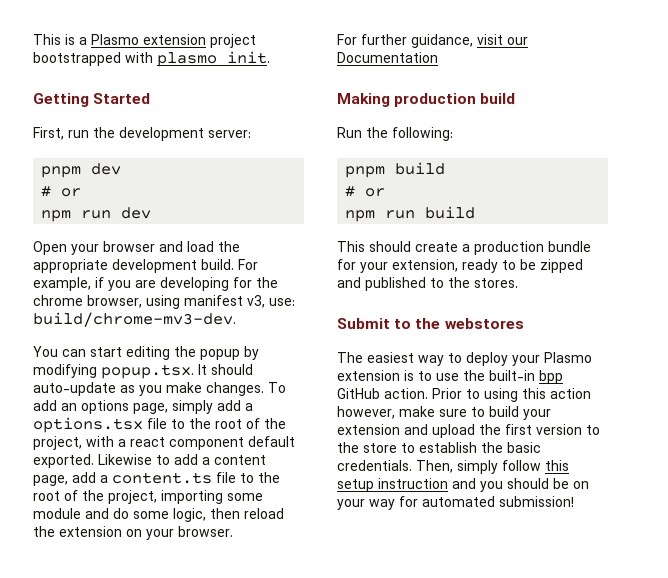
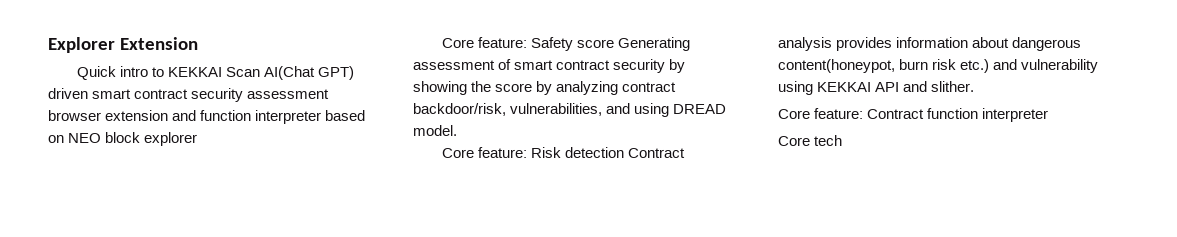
- This is a Plasmo extension project bootstrapped with plasmo init.
- Getting Started
- First, run the development server:
- pnpm dev
- # or
- npm run dev
- Open your browser and load the appropriate development build. For example, if you are developing for the chrome browser, using manifest v3, use: build/chrome-mv3-dev.
- You can start editing the popup by modifying popup.tsx. It should auto-update as you make changes. To add an options page, simply add a options.tsx file to the root of the project, with a react component default exported. Likewise to add a content page, add a content.ts file to the root of the project, importing some module and do some logic, then reload the extension on your browser.
- For further guidance, visit our Documentation
- Making production build
- Run the following:
- pnpm build
- # or
- npm run build
- This should create a production bundle for your extension, ready to be zipped and published to the stores.
- Submit to the webstores
- The easiest way to deploy your Plasmo extension is to use the built-in bpp GitHub action. Prior to using this action however, make sure to build your extension and upload the first version to the store to establish the basic credentials. Then, simply follow this setup instruction and you should be on your way for automated submission!
+ Explorer Extension
+ Quick intro to KEKKAI Scan AI(Chat GPT) driven smart contract security assessment browser extension and function interpreter based on NEO block explorer
+ Core feature: Safety score Generating assessment of smart contract security by showing the score by analyzing contract backdoor/risk, vulnerabilities, and using DREAD model.
+ Core feature: Risk detection Contract analysis provides information about dangerous content(honeypot, burn risk etc.) and vulnerability using KEKKAI API and slither.
+ Core feature: Contract function interpreter
+ Core tech

